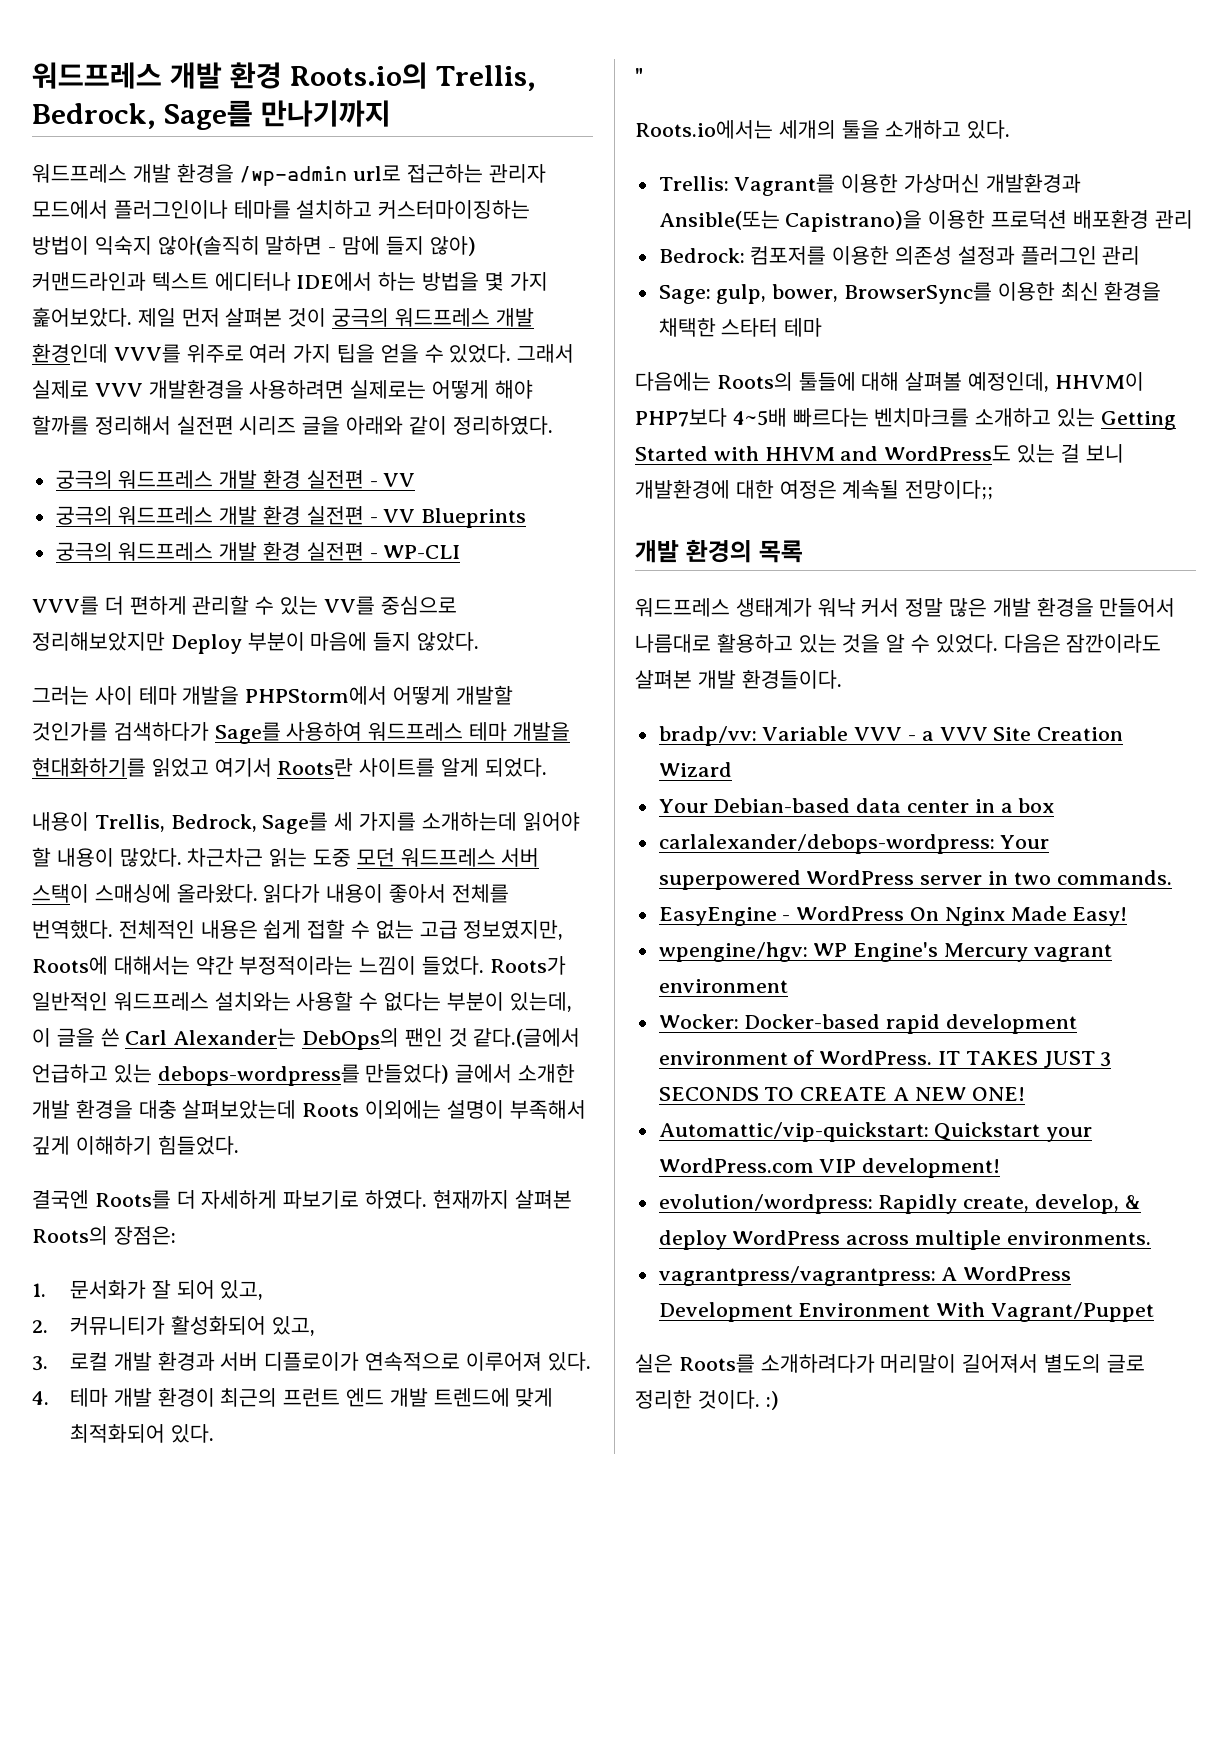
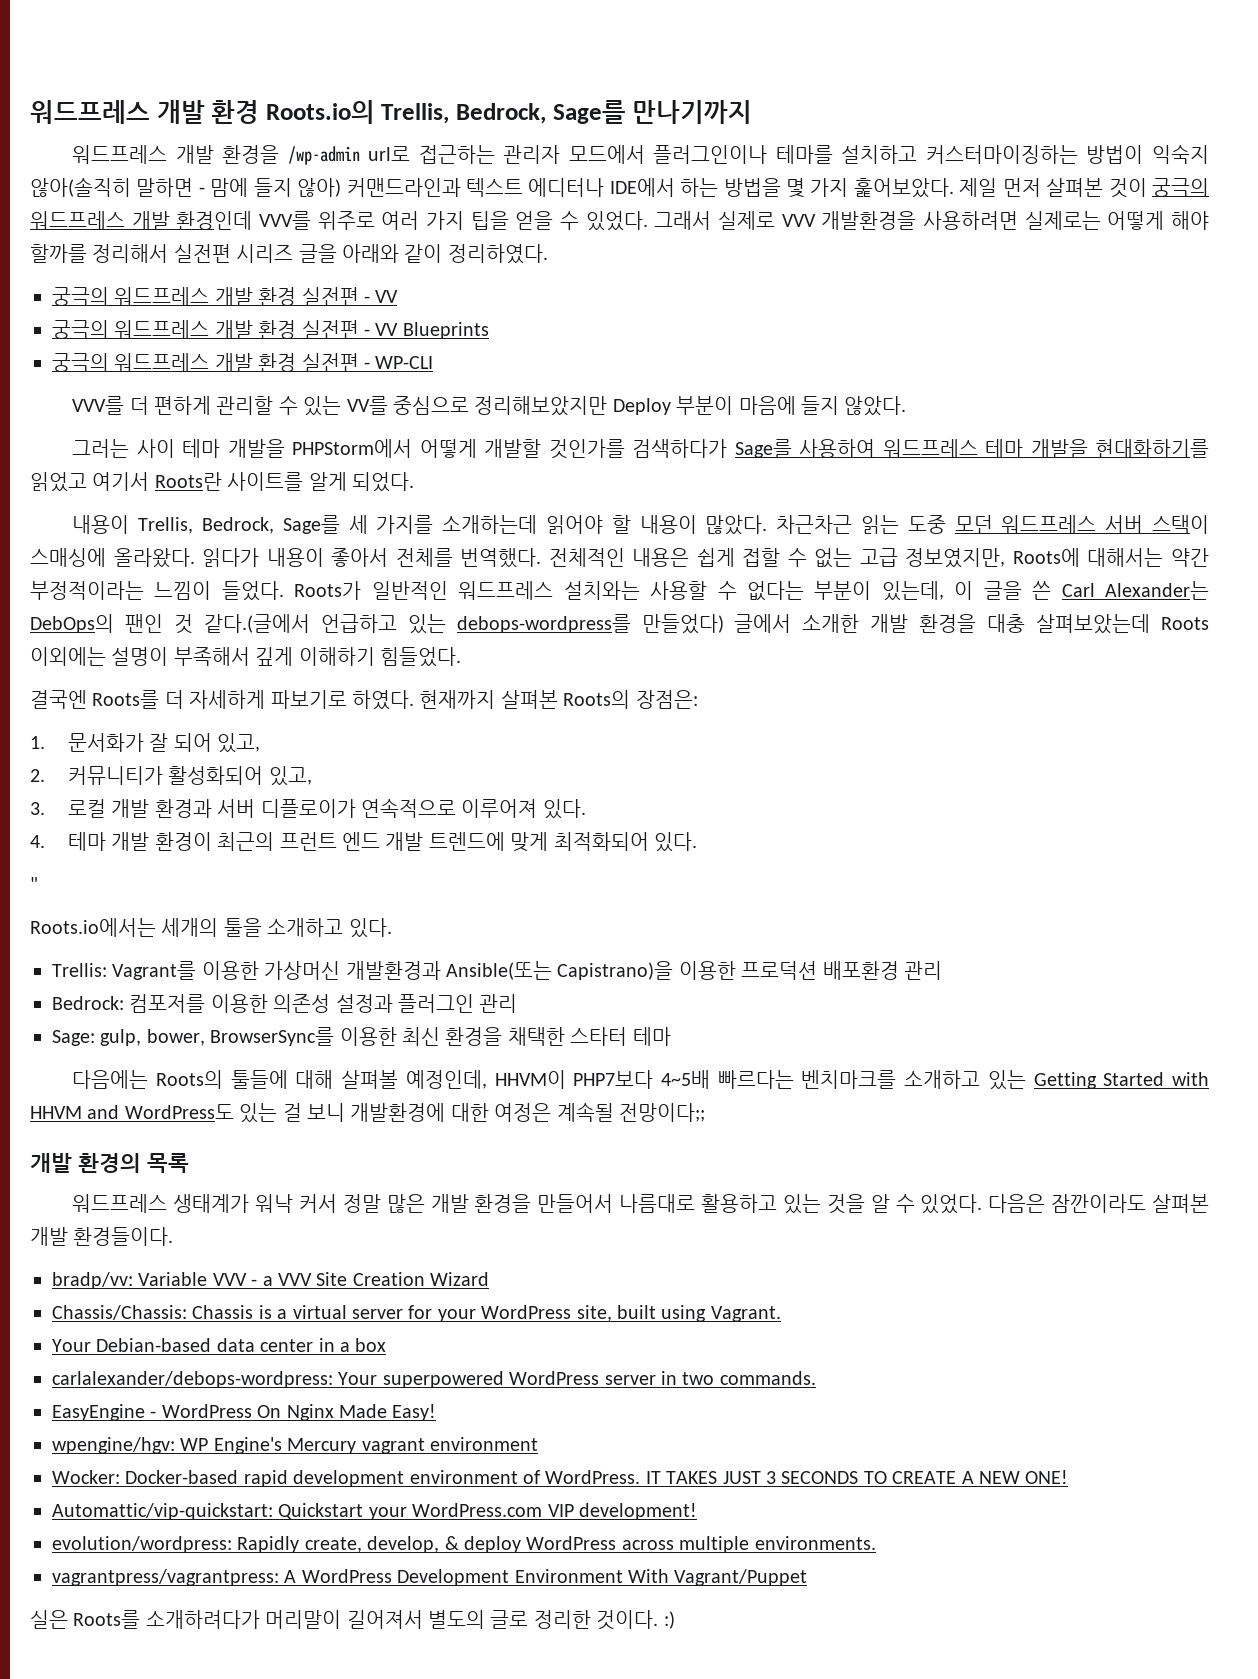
+ Chassis/Chassis: Chassis is a virtual server for your WordPress site, built using Vagrant.

